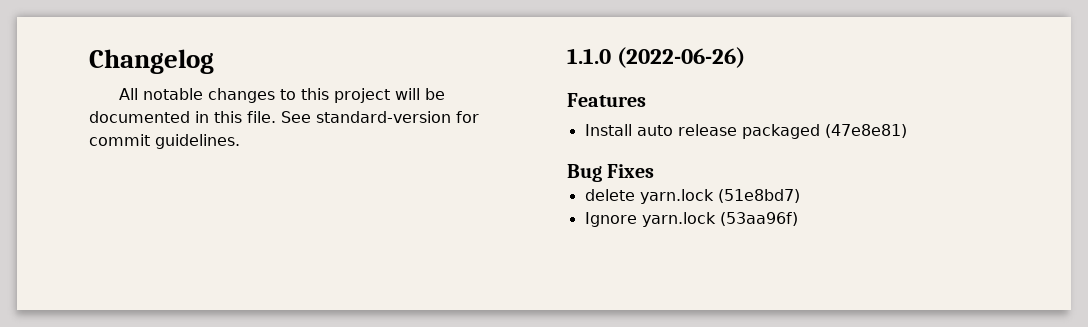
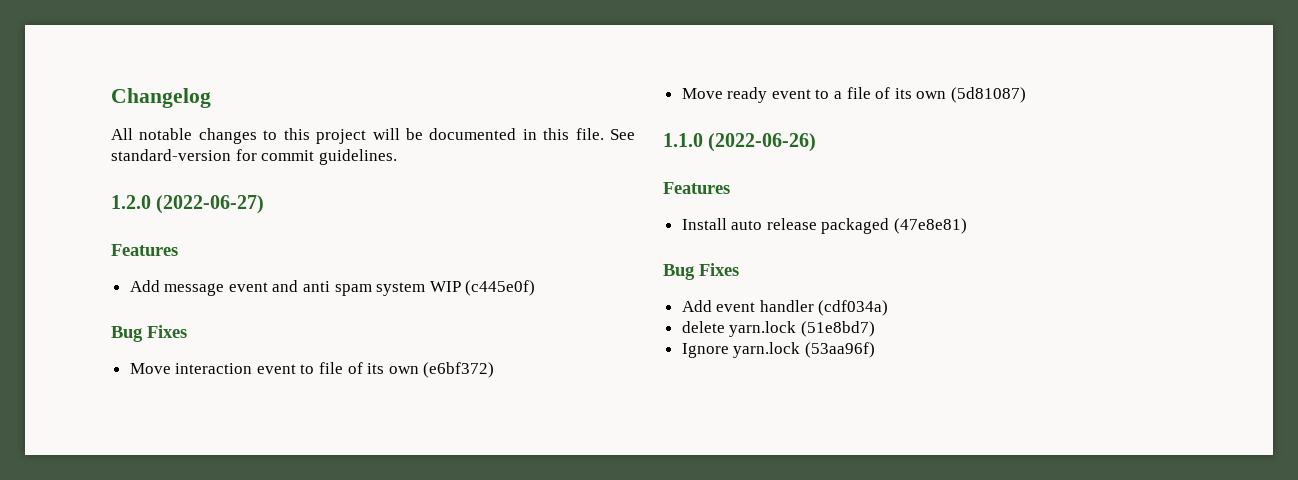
+ 1.2.0 (2022-06-27)
+ Features
+ Add message event and anti spam system WIP (c445e0f)
+ Bug Fixes
+ Move interaction event to file of its own (e6bf372)
+ Move ready event to a file of its own (5d81087)
+ Add event handler (cdf034a)

